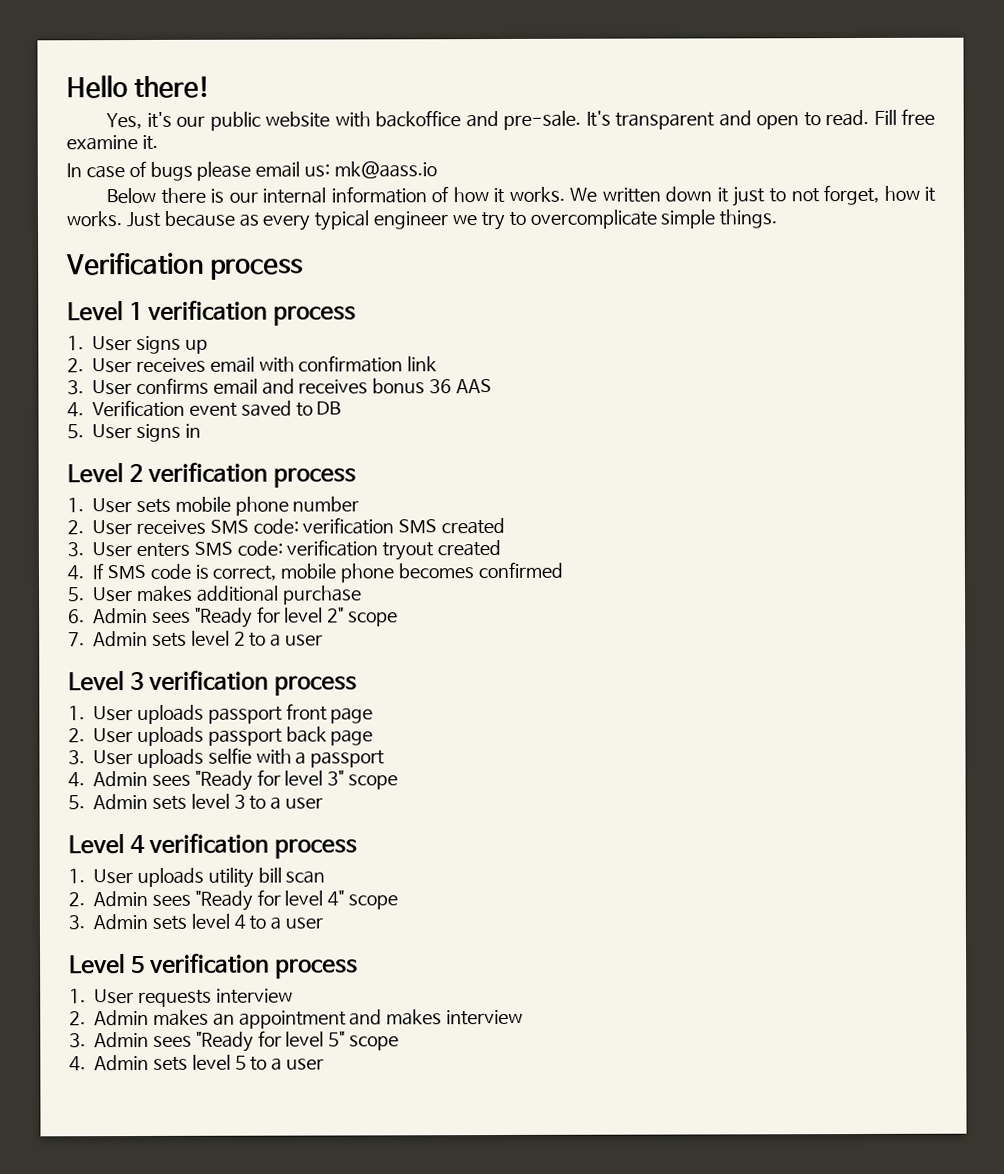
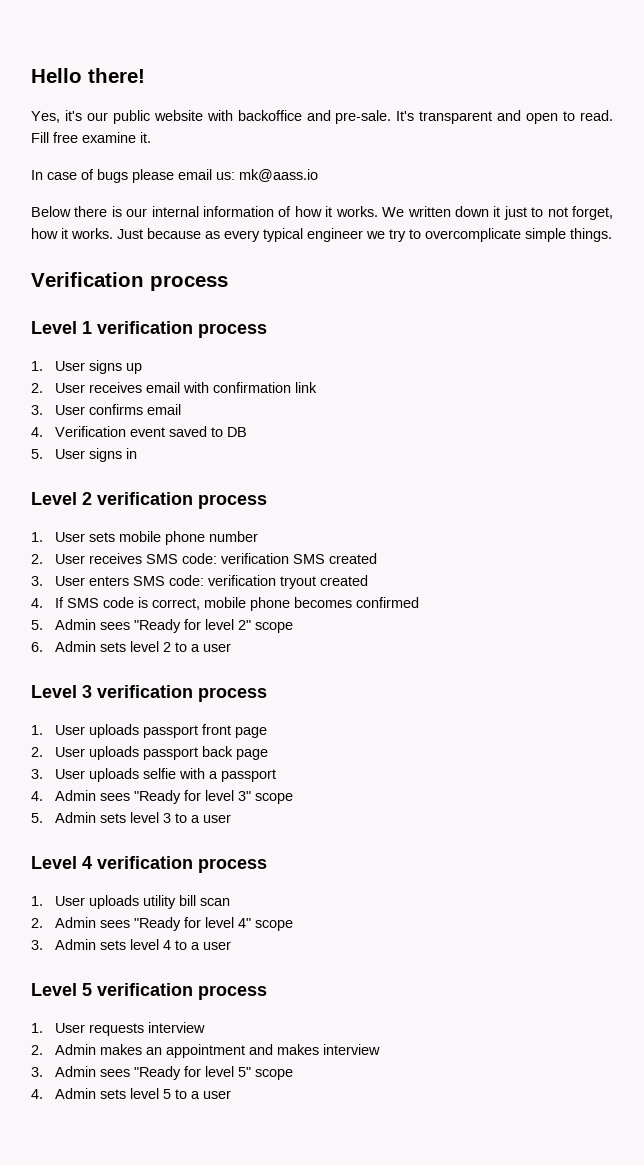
- 3. User confirms email and receives bonus 36 AAS
+ 3. User confirms email
- 5. User makes additional purchase
- 6. Admin sees "Ready for level 2" scope
+ 5. Admin sees "Ready for level 2" scope
- 7. Admin sets level 2 to a user
+ 6. Admin sets level 2 to a user

